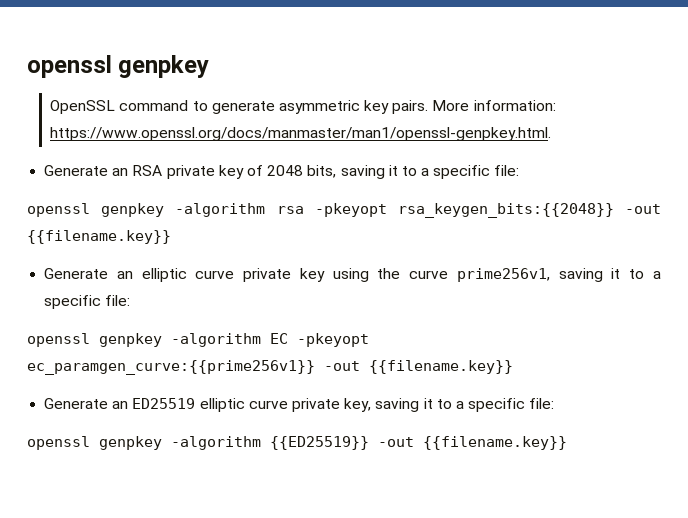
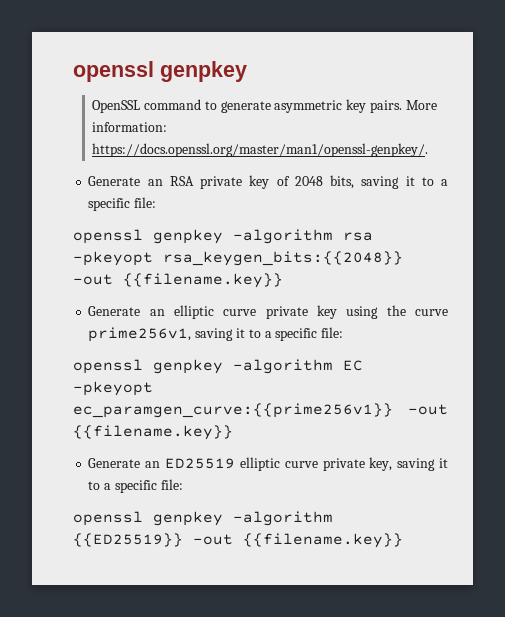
- More information: https://www.openssl.org/docs/manmaster/man1/openssl-genpkey.html.
+ More information: https://docs.openssl.org/master/man1/openssl-genpkey/.

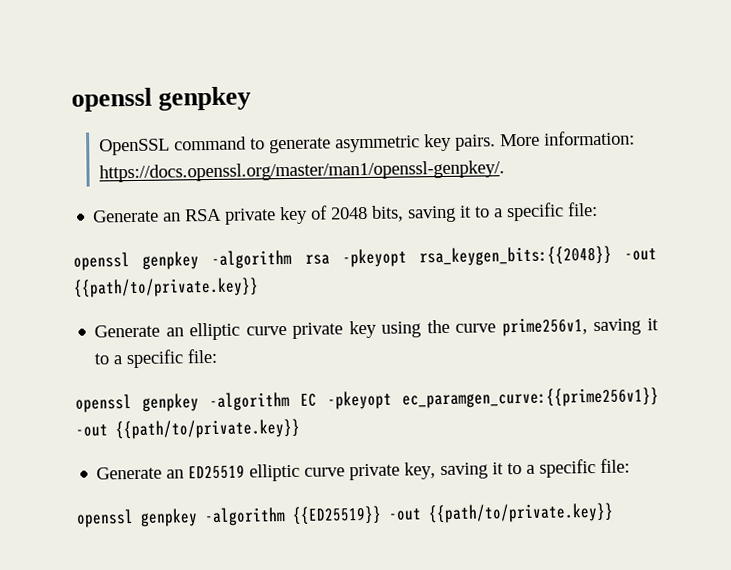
- openssl genpkey -algorithm rsa -pkeyopt rsa_keygen_bits:{{2048}} -out {{filename.key}}
+ openssl genpkey -algorithm rsa -pkeyopt rsa_keygen_bits:{{2048}} -out {{path/to/private.key}}
- openssl genpkey -algorithm EC -pkeyopt ec_paramgen_curve:{{prime256v1}} -out {{filename.key}}
+ openssl genpkey -algorithm EC -pkeyopt ec_paramgen_curve:{{prime256v1}} -out {{path/to/private.key}}
- openssl genpkey -algorithm {{ED25519}} -out {{filename.key}}
+ openssl genpkey -algorithm {{ED25519}} -out {{path/to/private.key}}

